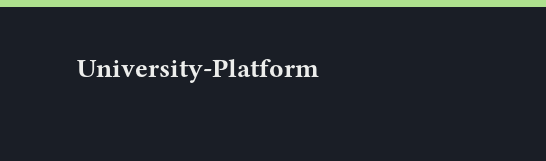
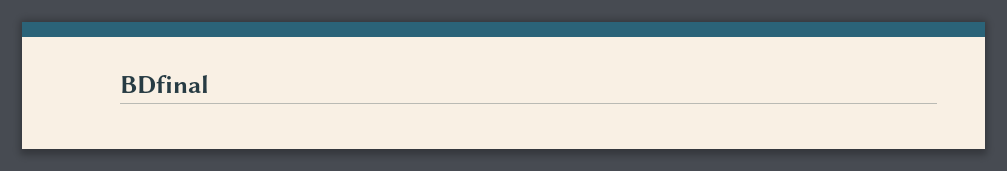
- University-Platform
+ BDfinal

